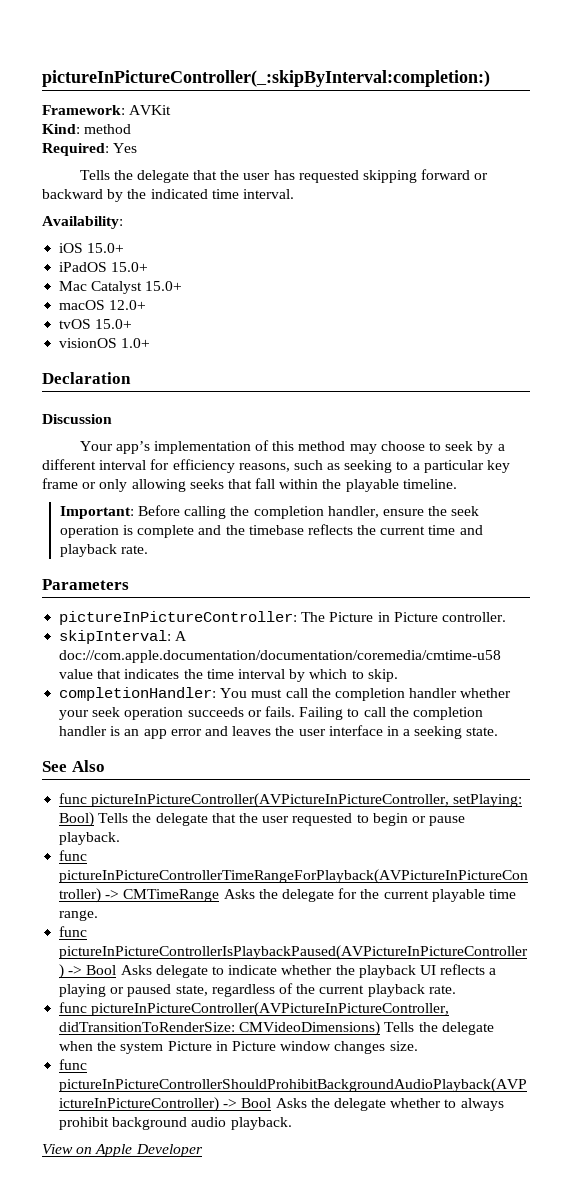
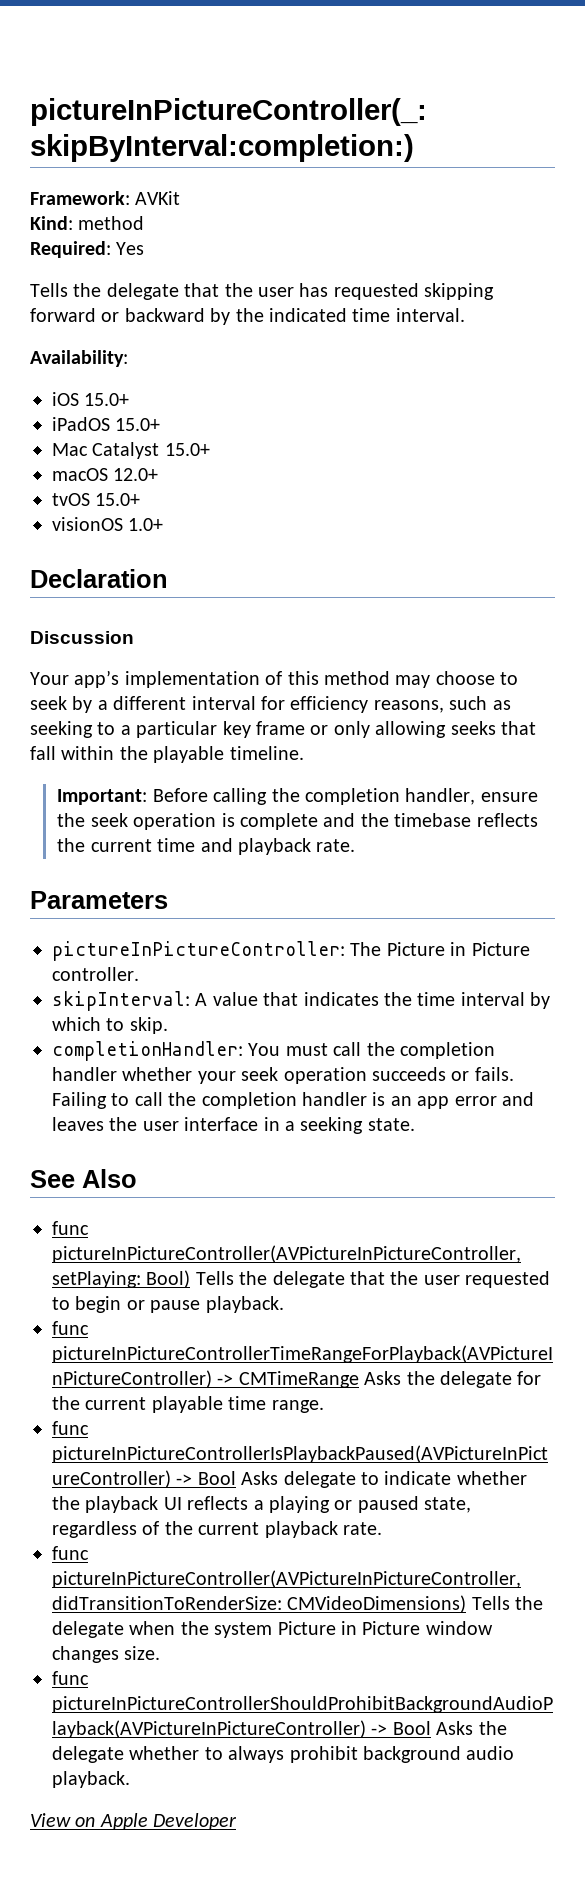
- skipInterval: A doc://com.apple.documentation/documentation/coremedia/cmtime-u58 value that indicates the time interval by which to skip.
+ skipInterval: A value that indicates the time interval by which to skip.

